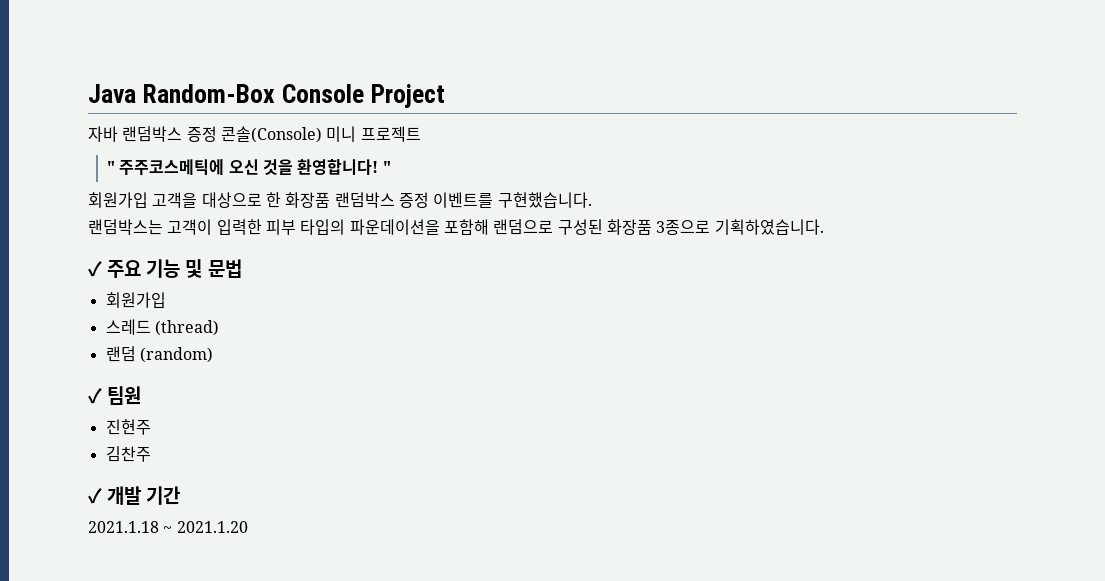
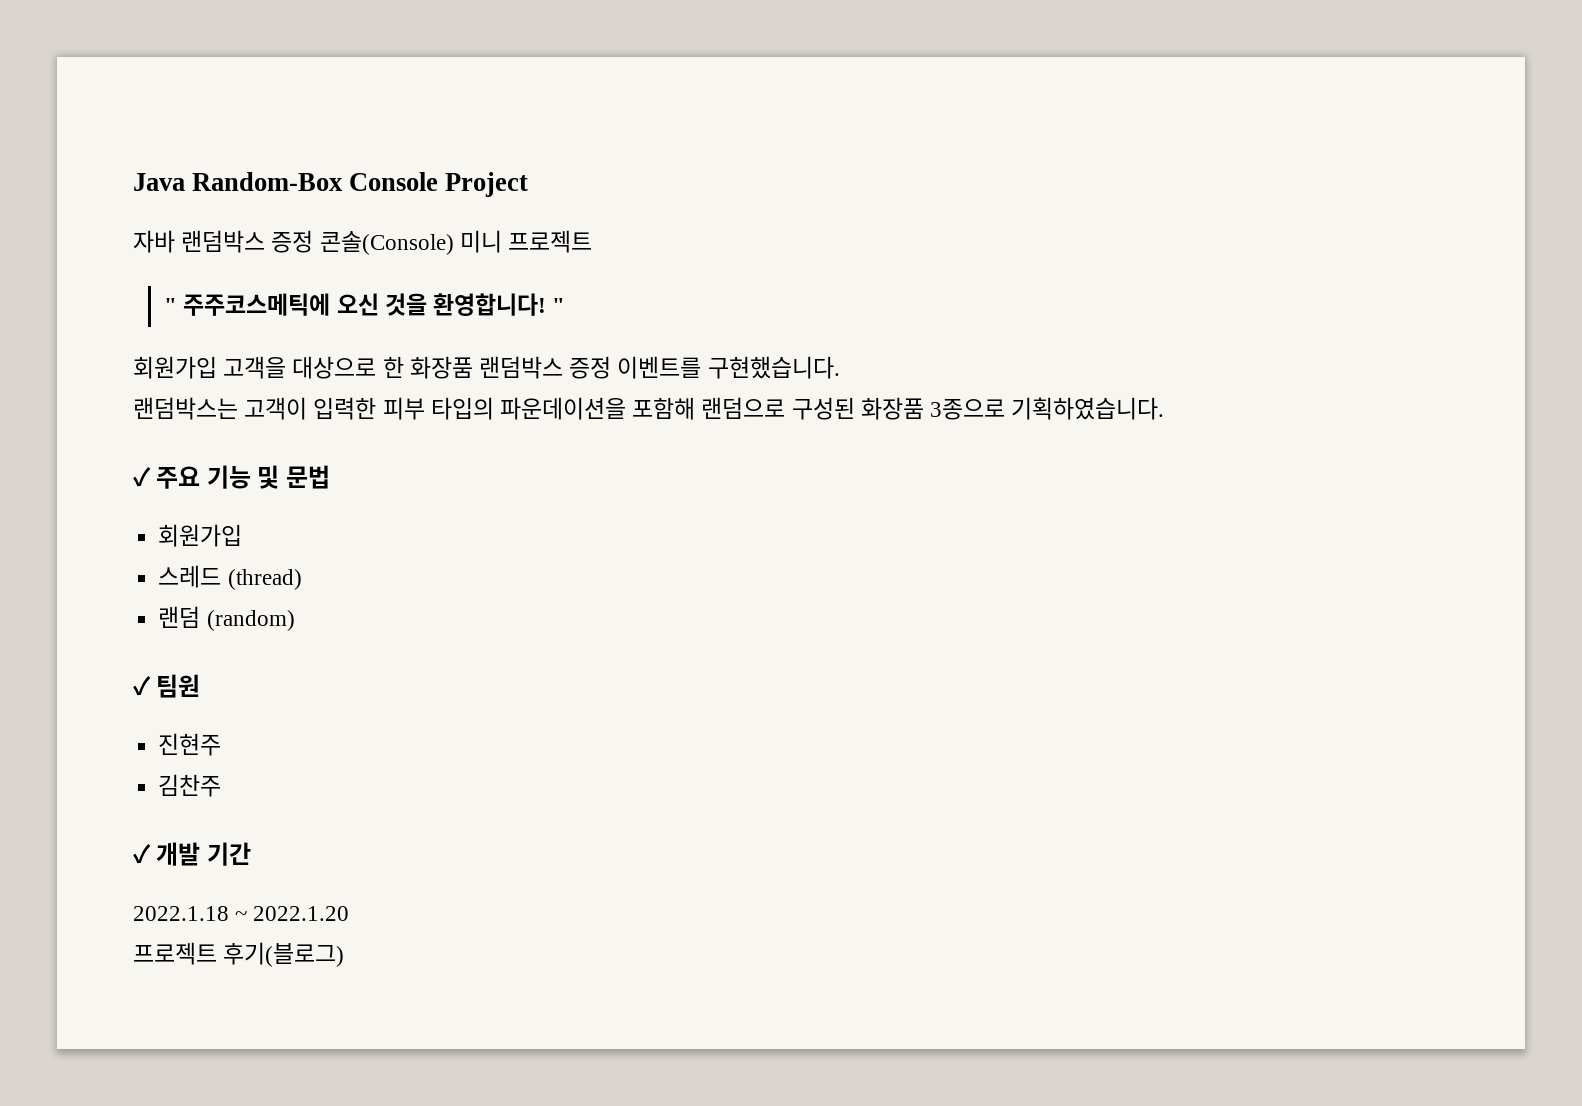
- 2021.1.18 ~ 2021.1.20
+ 2022.1.18 ~ 2022.1.20
+ 프로젝트 후기(블로그)

